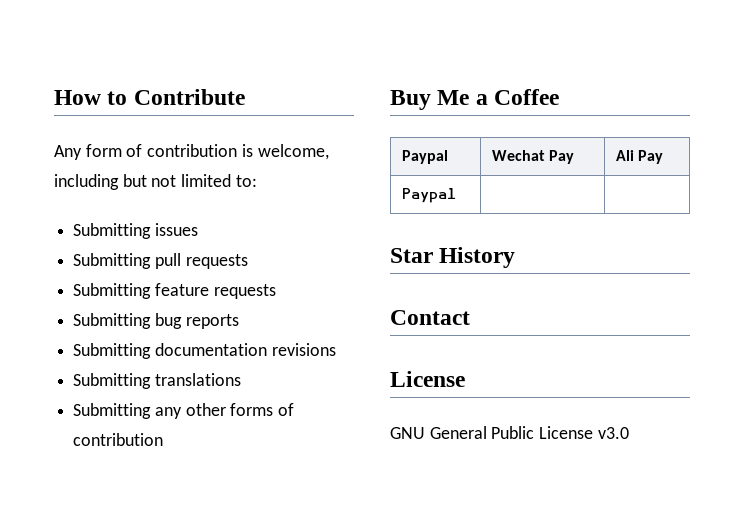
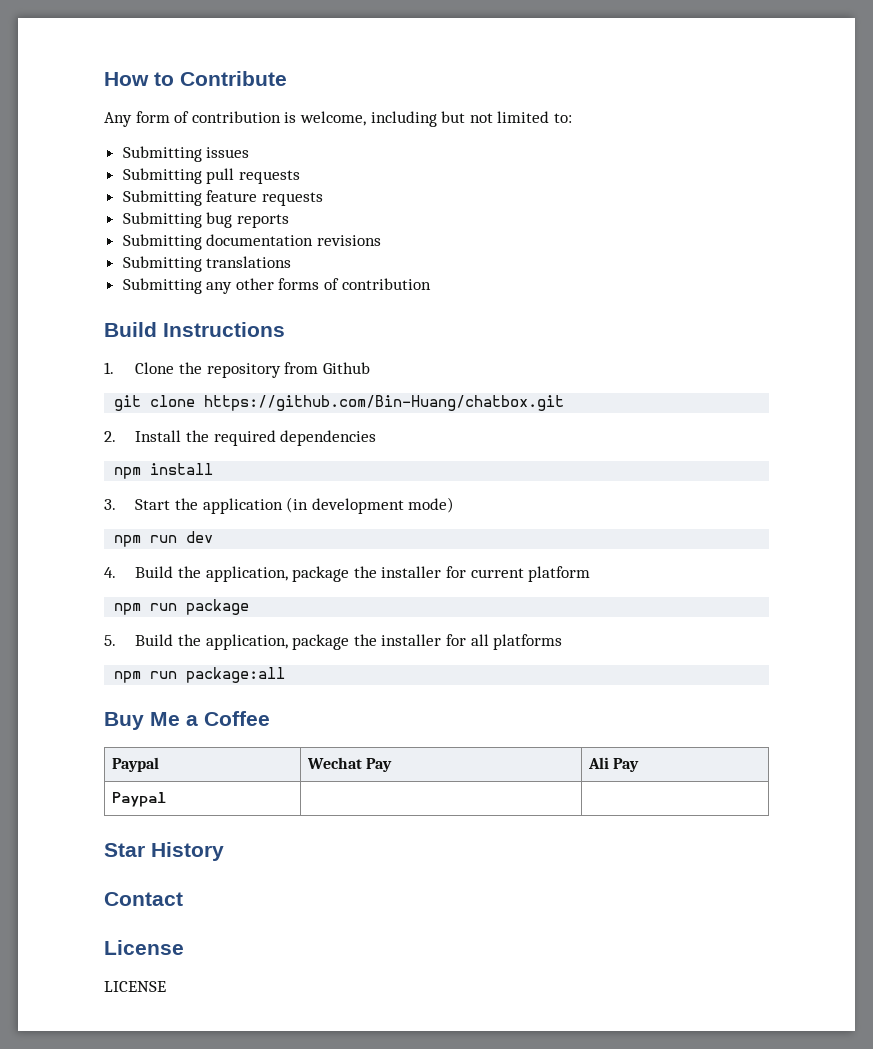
+ Build Instructions
+ 1. Clone the repository from Github
+ git clone https://github.com/Bin-Huang/chatbox.git
+ 2. Install the required dependencies
+ npm install
+ 3. Start the application (in development mode)
+ npm run dev
+ 4. Build the application, package the installer for current platform
+ npm run package
+ 5. Build the application, package the installer for all platforms
+ npm run package:all
- GNU General Public License v3.0
+ LICENSE

